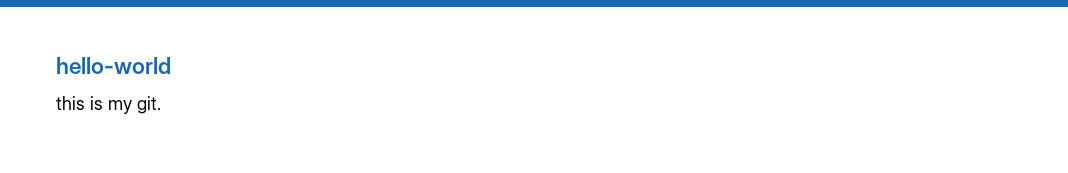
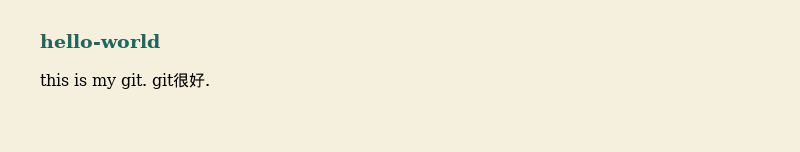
- this is my git.
+ this is my git. git很好.

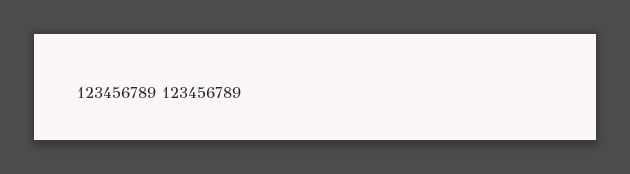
- hello-world
- this is my git. git很好.
+ 123456789 123456789

